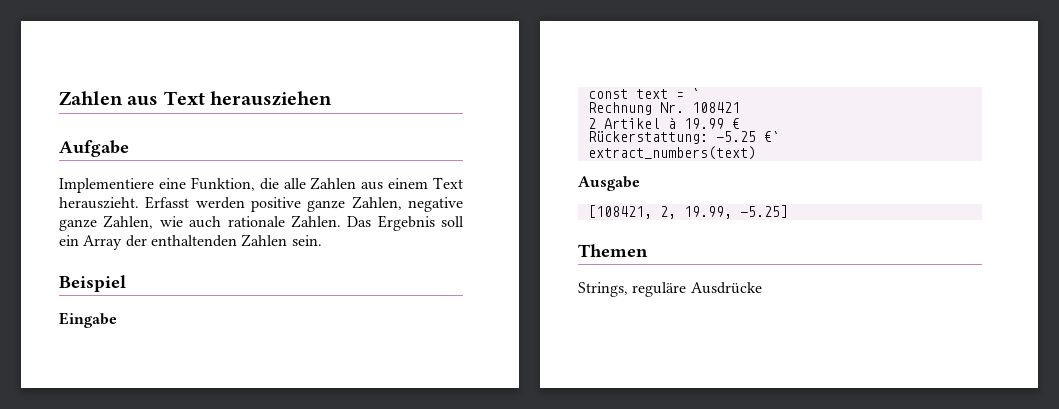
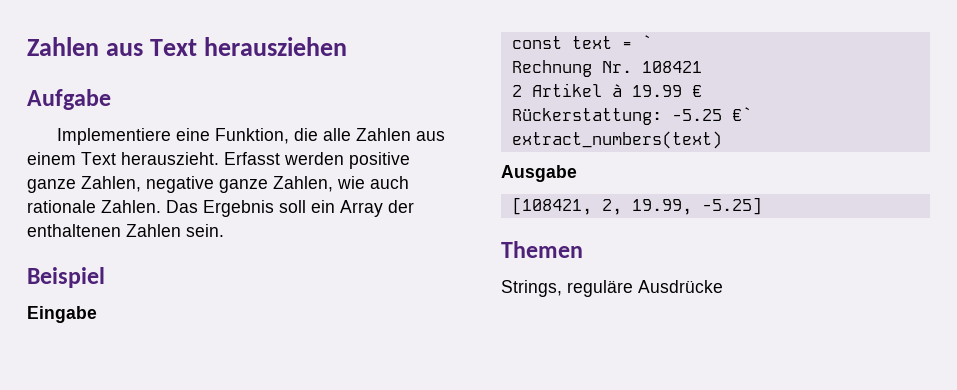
- Das Ergebnis soll ein Array der enthaltenden Zahlen sein.
+ Das Ergebnis soll ein Array der enthaltenen Zahlen sein.

